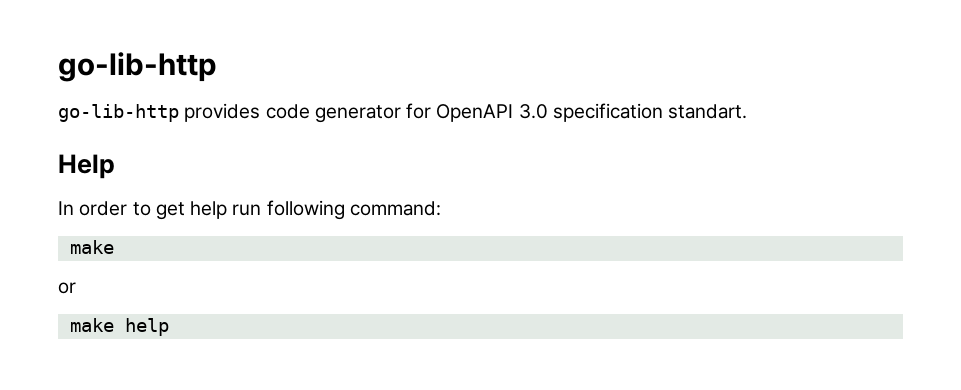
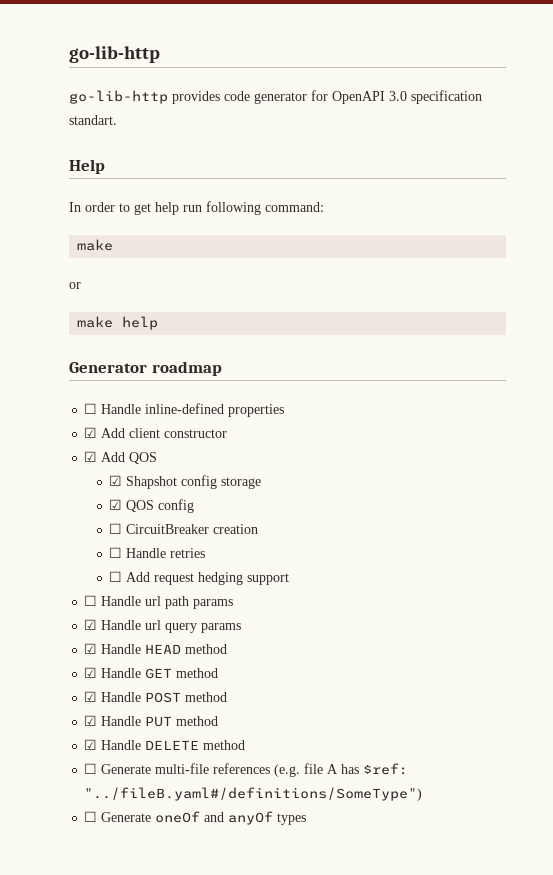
+ Generator roadmap
+ ☐ Handle inline-defined properties
+ ☑ Add client constructor
+ ☑ Add QOS
+ ☑ Shapshot config storage
+ ☑ QOS config
+ ☐ CircuitBreaker creation
+ ☐ Handle retries
+ ☐ Add request hedging support
+ ☐ Handle url path params
+ ☑ Handle url query params
+ ☑ Handle HEAD method
+ ☑ Handle GET method
+ ☑ Handle POST method
+ ☑ Handle PUT method
+ ☑ Handle DELETE method
+ ☐ Generate multi-file references (e.g. file A has $ref: "../fileB.yaml#/definitions/SomeType")
+ ☐ Generate oneOf and anyOf types

